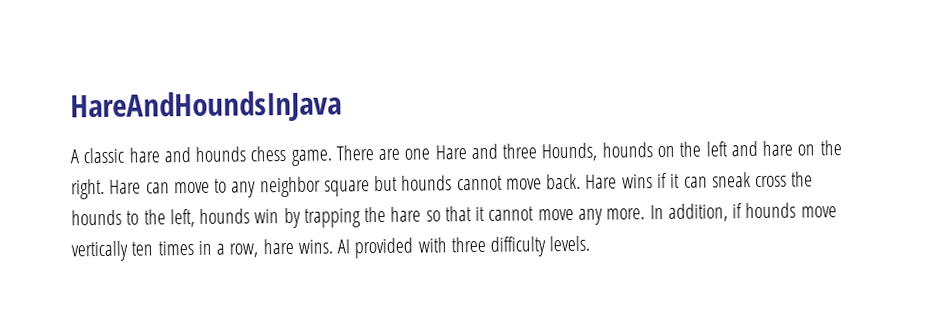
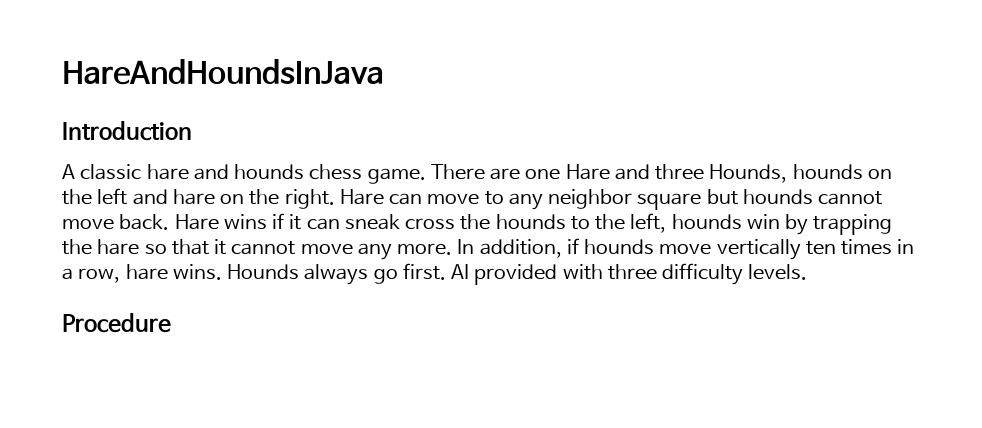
+ Introduction
+ Hounds always go first.
+ Procedure

